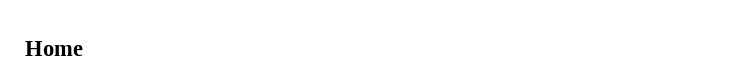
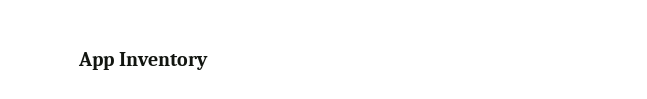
- Home
+ App Inventory

